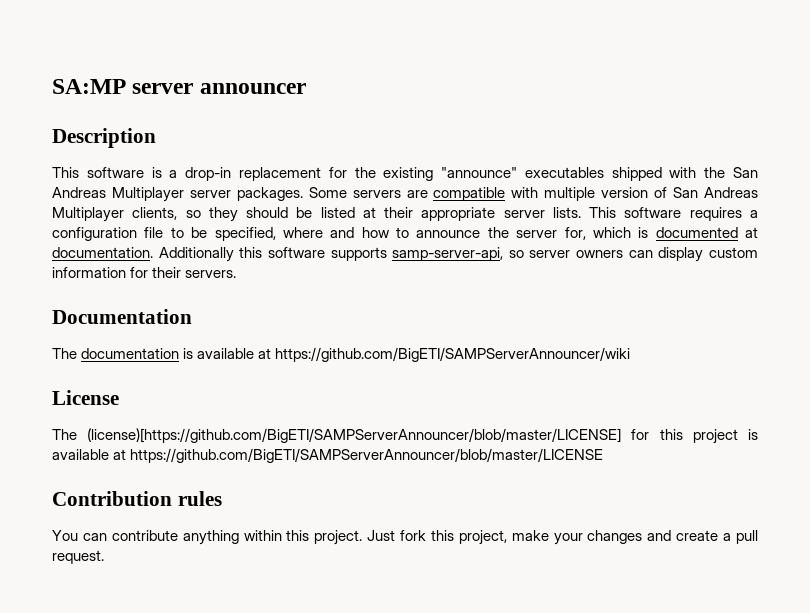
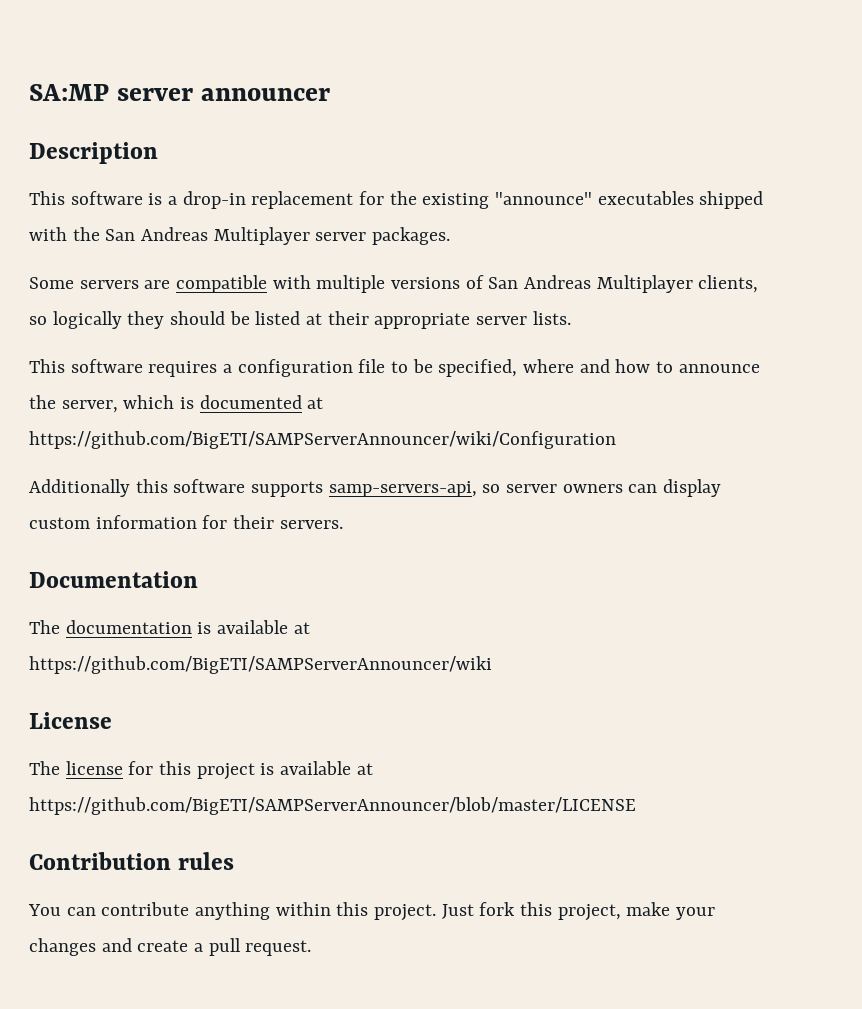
- This software is a drop-in replacement for the existing "announce" executables shipped with the San Andreas Multiplayer server packages. Some servers are compatible with multiple version of San Andreas Multiplayer clients, so they should be listed at their appropriate server lists. This software requires a configuration file to be specified, where and how to announce the server for, which is documented at documentation. Additionally this software supports samp-server-api, so server owners can display custom information for their servers.
+ This software is a drop-in replacement for the existing "announce" executables shipped with the San Andreas Multiplayer server packages.
+ Some servers are compatible with multiple versions of San Andreas Multiplayer clients, so logically they should be listed at their appropriate server lists.
+ This software requires a configuration file to be specified, where and how to announce the server, which is documented at https://github.com/BigETI/SAMPServerAnnouncer/wiki/Configuration
+ Additionally this software supports samp-servers-api, so server owners can display custom information for their servers.
- The (license)[https://github.com/BigETI/SAMPServerAnnouncer/blob/master/LICENSE] for this project is available at https://github.com/BigETI/SAMPServerAnnouncer/blob/master/LICENSE
+ The license for this project is available at https://github.com/BigETI/SAMPServerAnnouncer/blob/master/LICENSE

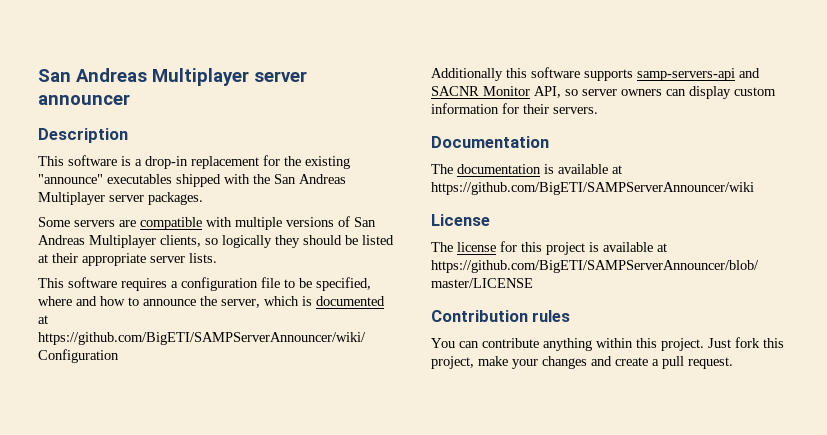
- SA:MP server announcer
+ San Andreas Multiplayer server announcer
- Additionally this software supports samp-servers-api, so server owners can display custom information for their servers.
+ Additionally this software supports samp-servers-api and SACNR Monitor API, so server owners can display custom information for their servers.

